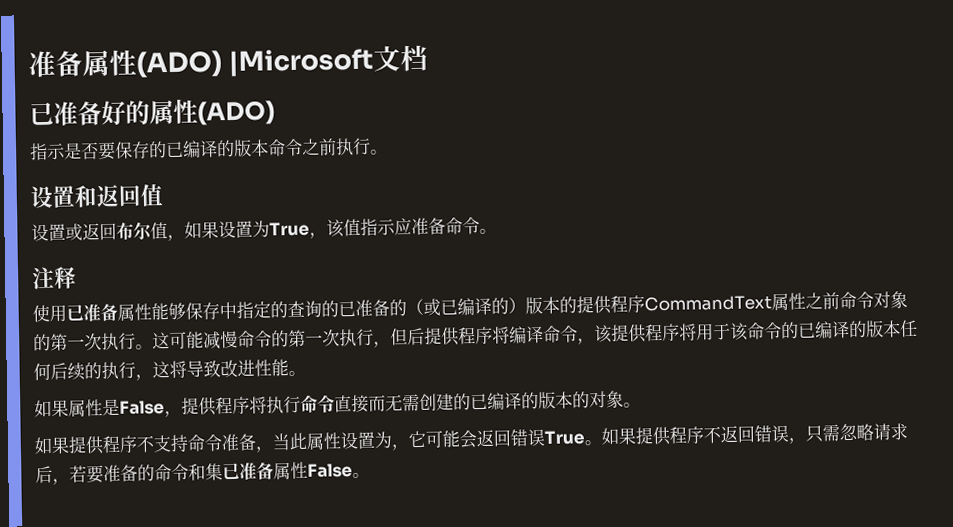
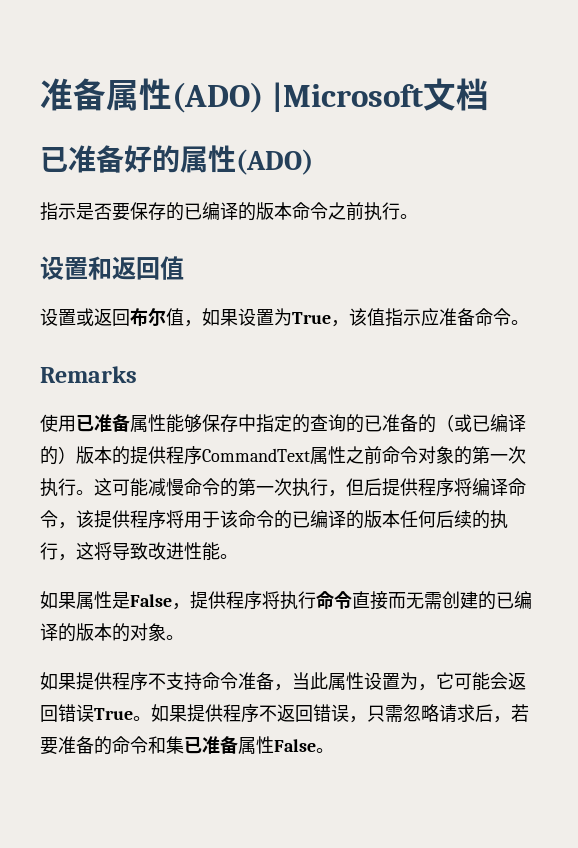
- 注释
+ Remarks

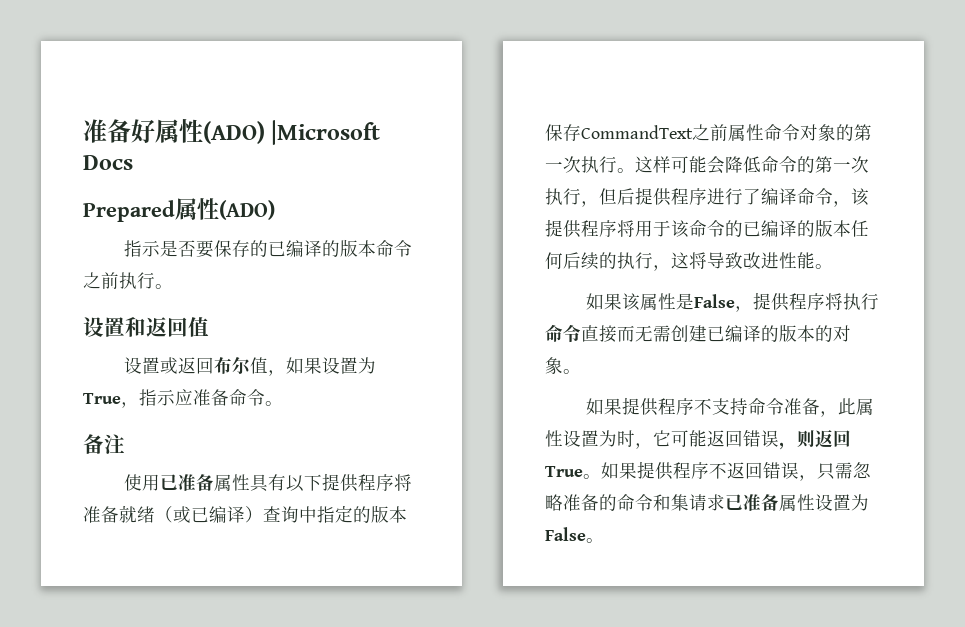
- 准备属性(ADO) |Microsoft文档
- 已准备好的属性(ADO)
+ 准备好属性(ADO) |Microsoft Docs
+ Prepared属性(ADO)
- 设置或返回布尔值，如果设置为True，该值指示应准备命令。
+ 设置或返回布尔值，如果设置为True，指示应准备命令。
- Remarks
+ 备注
- 使用已准备属性能够保存中指定的查询的已准备的（或已编译的）版本的提供程序CommandText属性之前命令对象的第一次执行。
+ 使用已准备属性具有以下提供程序将准备就绪（或已编译）查询中指定的版本保存CommandText之前属性命令对象的第一次执行。
- 这可能减慢命令的第一次执行，但后提供程序将编译命令，该提供程序将用于该命令的已编译的版本任何后续的执行，这将导致改进性能。
+ 这样可能会降低命令的第一次执行，但后提供程序进行了编译命令，该提供程序将用于该命令的已编译的版本任何后续的执行，这将导致改进性能。
- 如果属性是False，提供程序将执行命令直接而无需创建的已编译的版本的对象。
+ 如果该属性是False，提供程序将执行命令直接而无需创建已编译的版本的对象。
- 如果提供程序不支持命令准备，当此属性设置为，它可能会返回错误True。
+ 如果提供程序不支持命令准备，此属性设置为时，它可能返回错误，则返回True。
- 如果提供程序不返回错误，只需忽略请求后，若要准备的命令和集已准备属性False。
+ 如果提供程序不返回错误，只需忽略准备的命令和集请求已准备属性设置为False。

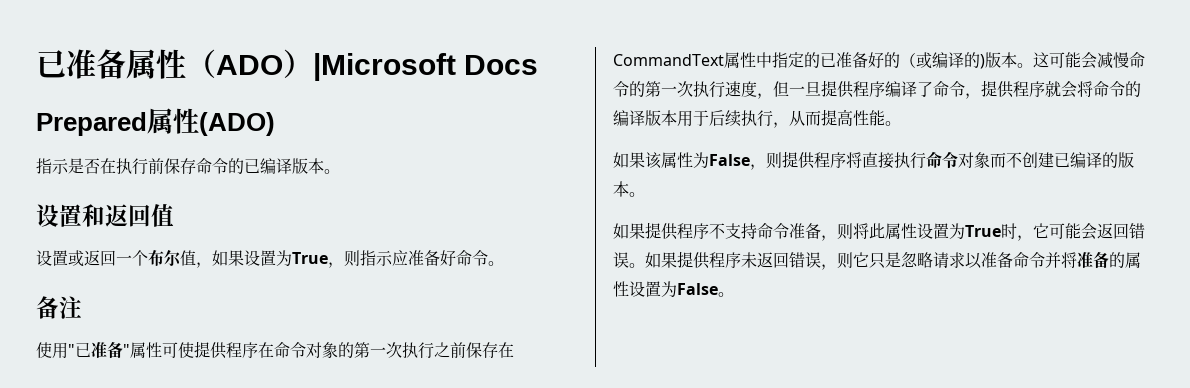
- 准备好属性(ADO) |Microsoft Docs
+ 已准备属性（ADO）|Microsoft Docs
- 指示是否要保存的已编译的版本命令之前执行。
+ 指示是否在执行前保存命令的已编译版本。
- 设置或返回布尔值，如果设置为True，指示应准备命令。
+ 设置或返回一个布尔值，如果设置为True，则指示应准备好命令。
- 使用已准备属性具有以下提供程序将准备就绪（或已编译）查询中指定的版本保存CommandText之前属性命令对象的第一次执行。这样可能会降低命令的第一次执行，但后提供程序进行了编译命令，该提供程序将用于该命令的已编译的版本任何后续的执行，这将导致改进性能。
+ 使用"已准备"属性可使提供程序在命令对象的第一次执行之前保存在CommandText属性中指定的已准备好的（或编译的)版本。这可能会减慢命令的第一次执行速度，但一旦提供程序编译了命令，提供程序就会将命令的编译版本用于后续执行，从而提高性能。
- 如果该属性是False，提供程序将执行命令直接而无需创建已编译的版本的对象。
+ 如果该属性为False，则提供程序将直接执行命令对象而不创建已编译的版本。
- 如果提供程序不支持命令准备，此属性设置为时，它可能返回错误，则返回True。
+ 如果提供程序不支持命令准备，则将此属性设置为True时，它可能会返回错误。
- 如果提供程序不返回错误，只需忽略准备的命令和集请求已准备属性设置为False。
+ 如果提供程序未返回错误，则它只是忽略请求以准备命令并将准备的属性设置为False。

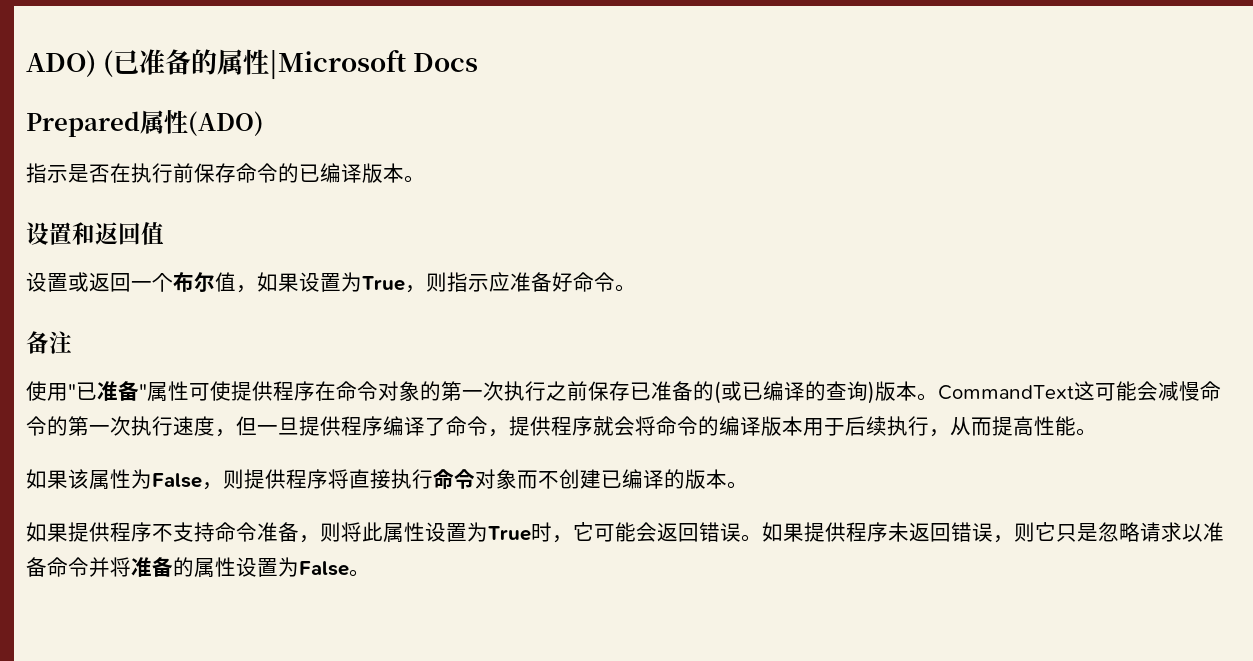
- 已准备属性（ADO）|Microsoft Docs
+ ADO) (已准备的属性|Microsoft Docs
- 使用"已准备"属性可使提供程序在命令对象的第一次执行之前保存在CommandText属性中指定的已准备好的（或编译的)版本。
+ 使用"已准备"属性可使提供程序在命令对象的第一次执行之前保存已准备的(或已编译的查询)版本。
- 这可能会减慢命令的第一次执行速度，但一旦提供程序编译了命令，提供程序就会将命令的编译版本用于后续执行，从而提高性能。
+ CommandText这可能会减慢命令的第一次执行速度，但一旦提供程序编译了命令，提供程序就会将命令的编译版本用于后续执行，从而提高性能。

